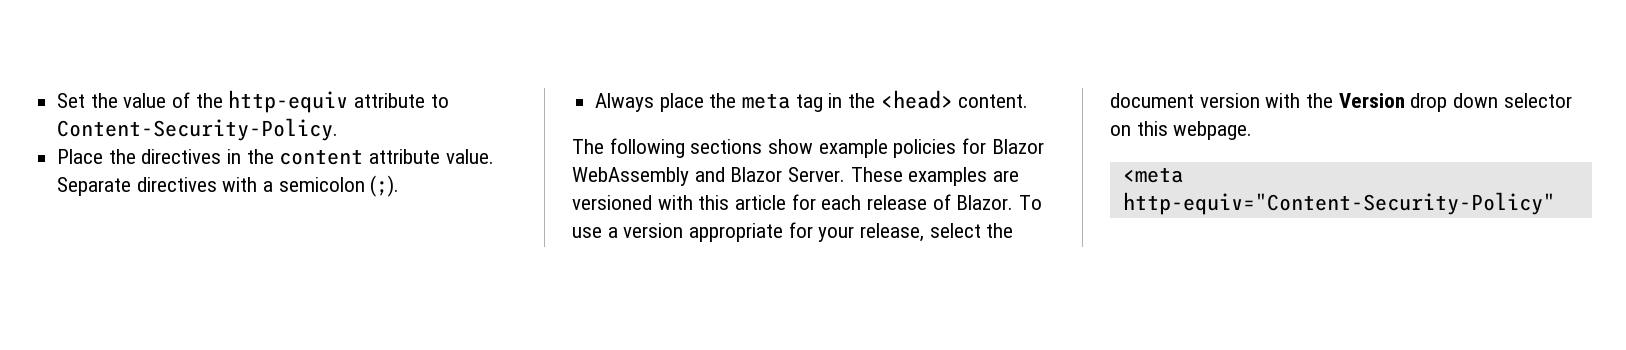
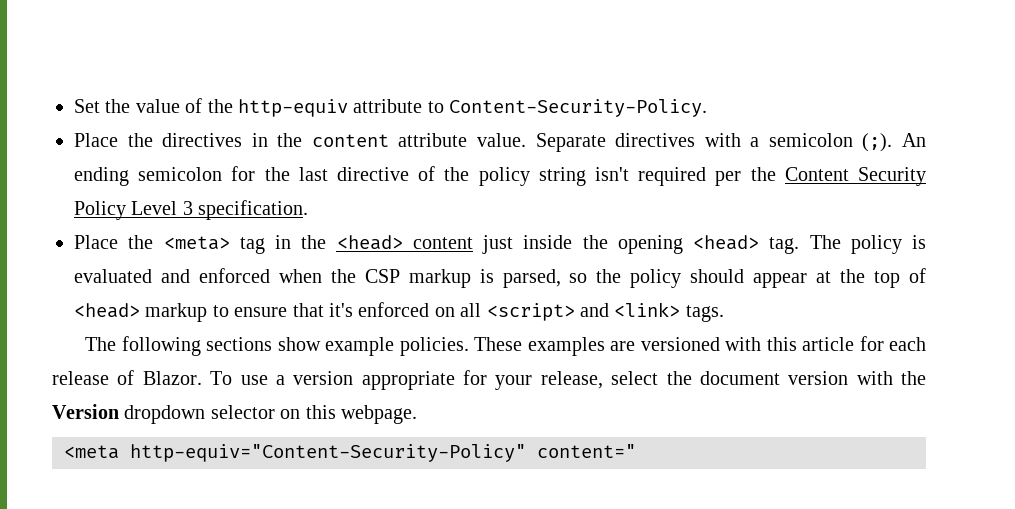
- Separate directives with a semicolon (;).
- Always place the meta tag in the <head> content.
+ Separate directives with a semicolon (;). An ending semicolon for the last directive of the policy string isn't required per the Content Security Policy Level 3 specification.
+ Place the <meta> tag in the <head> content just inside the opening <head> tag. The policy is evaluated and enforced when the CSP markup is parsed, so the policy should appear at the top of <head> markup to ensure that it's enforced on all <script> and <link> tags.
- The following sections show example policies for Blazor WebAssembly and Blazor Server.
+ The following sections show example policies.
- To use a version appropriate for your release, select the document version with the Version drop down selector on this webpage.
+ To use a version appropriate for your release, select the document version with the Version dropdown selector on this webpage.
- <meta http-equiv="Content-Security-Policy"
+ <meta http-equiv="Content-Security-Policy" content="

